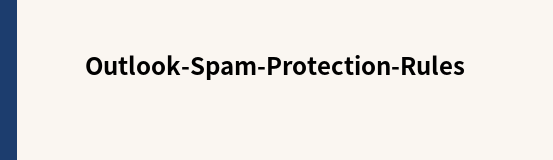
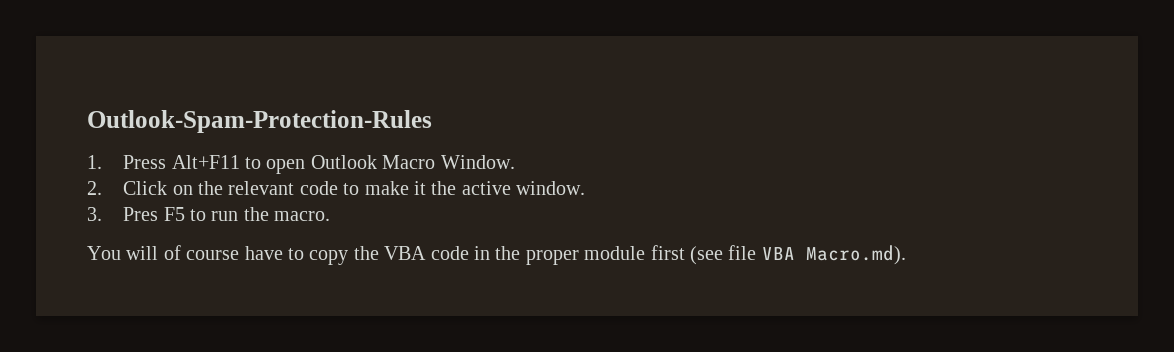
+ 1. Press Alt+F11 to open Outlook Macro Window.
+ 2. Click on the relevant code to make it the active window.
+ 3. Pres F5 to run the macro.
+ You will of course have to copy the VBA code in the proper module first (see file VBA Macro.md).

